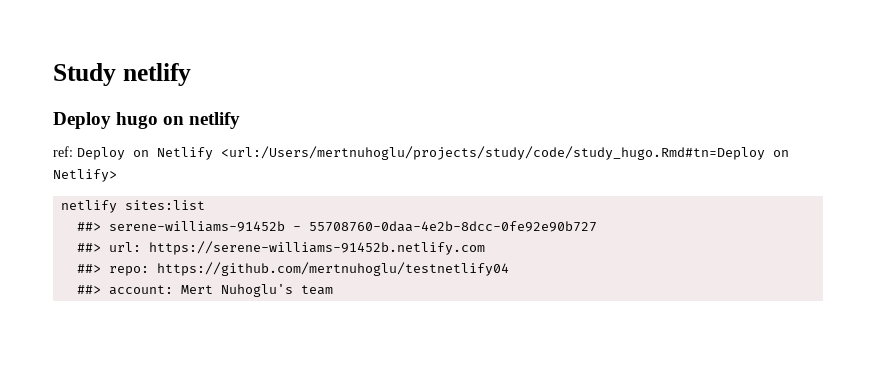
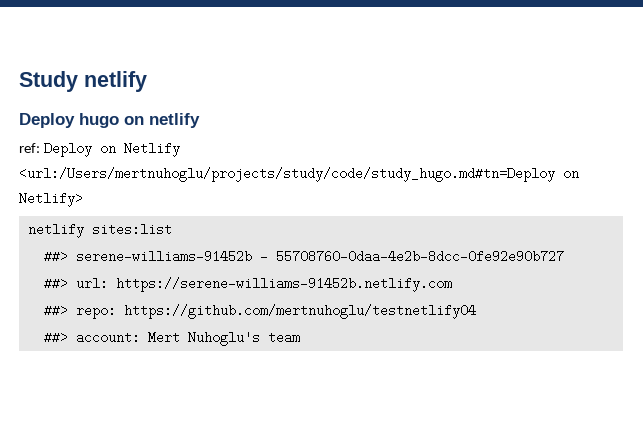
- ref: Deploy on Netlify <url:/Users/mertnuhoglu/projects/study/code/study_hugo.Rmd#tn=Deploy on Netlify>
+ ref: Deploy on Netlify <url:/Users/mertnuhoglu/projects/study/code/study_hugo.md#tn=Deploy on Netlify>

